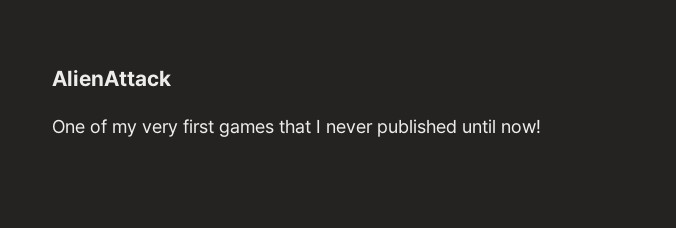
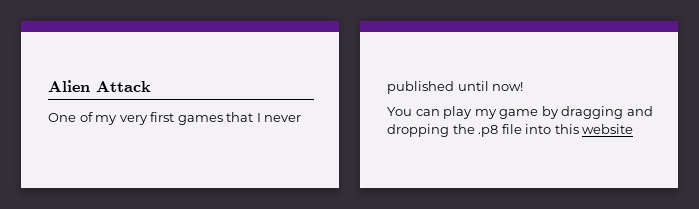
- AlienAttack
+ Alien Attack
+ You can play my game by dragging and dropping the .p8 file into this website

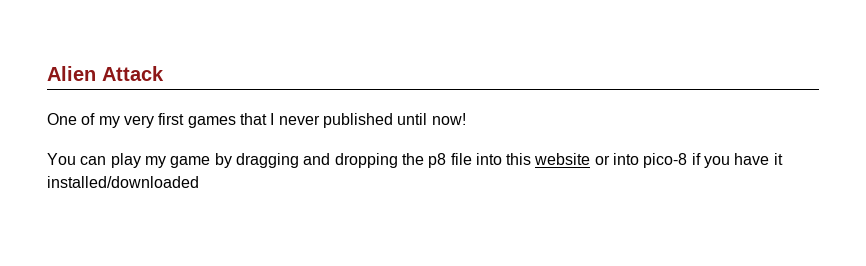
- You can play my game by dragging and dropping the .p8 file into this website
+ You can play my game by dragging and dropping the p8 file into this website or into pico-8 if you have it installed/downloaded

